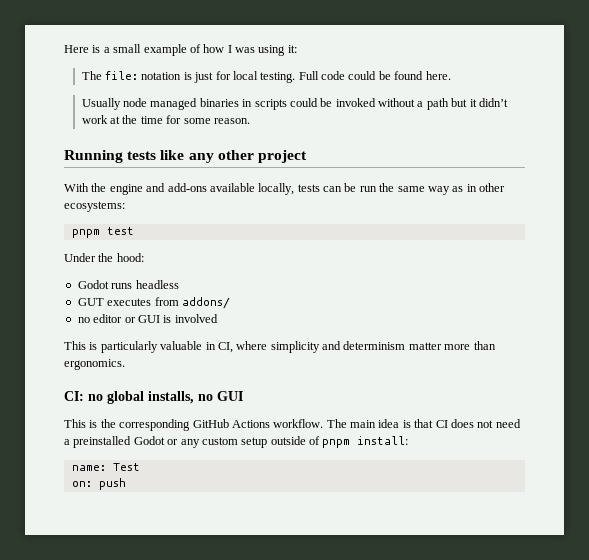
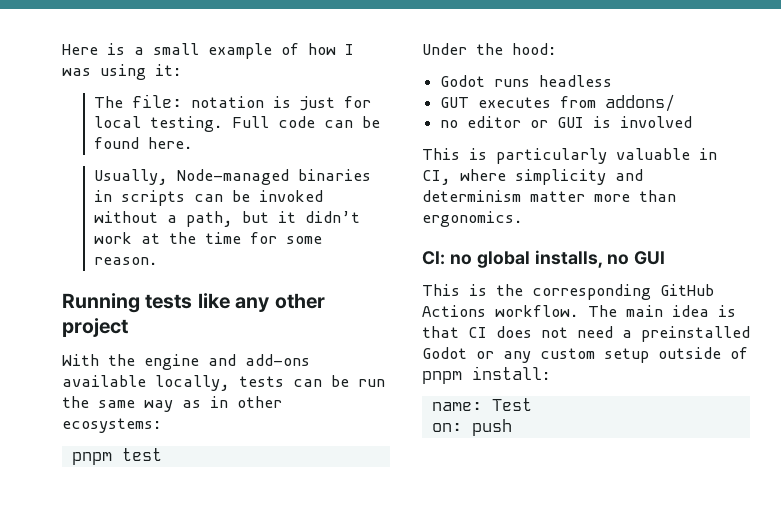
- Full code could be found here.
+ Full code can be found here.
- Usually node managed binaries in scripts could be invoked without a path but it didn’t work at the time for some reason.
+ Usually, Node-managed binaries in scripts can be invoked without a path, but it didn’t work at the time for some reason.

